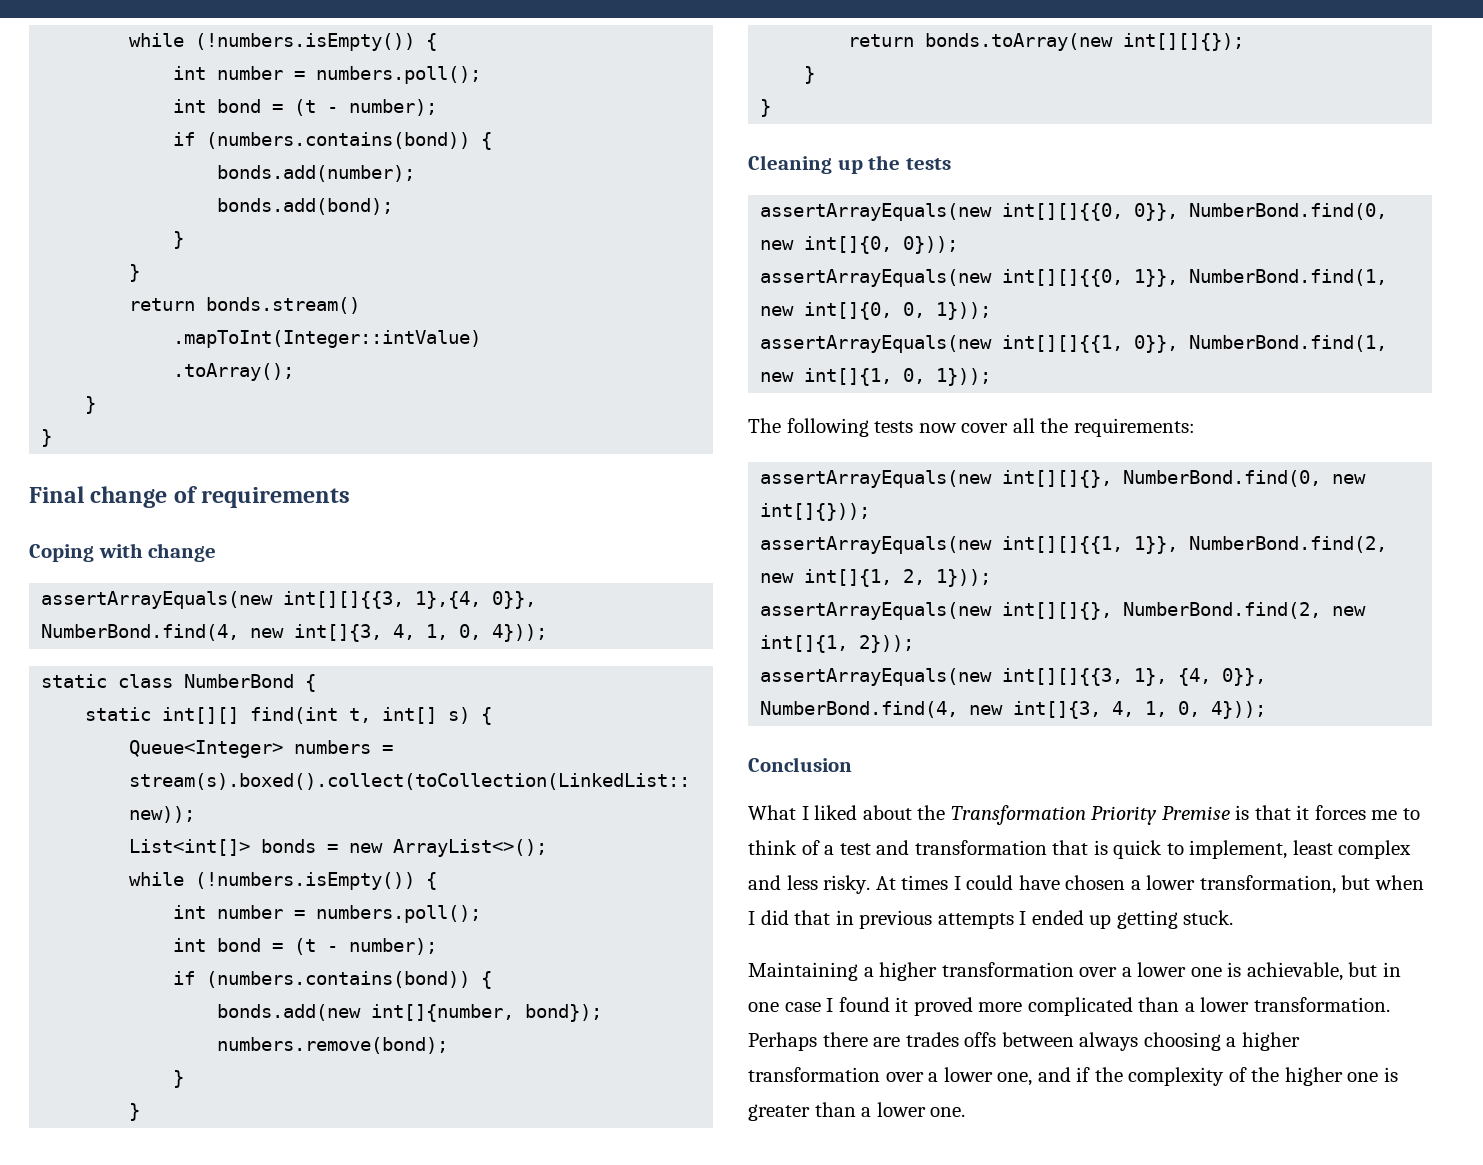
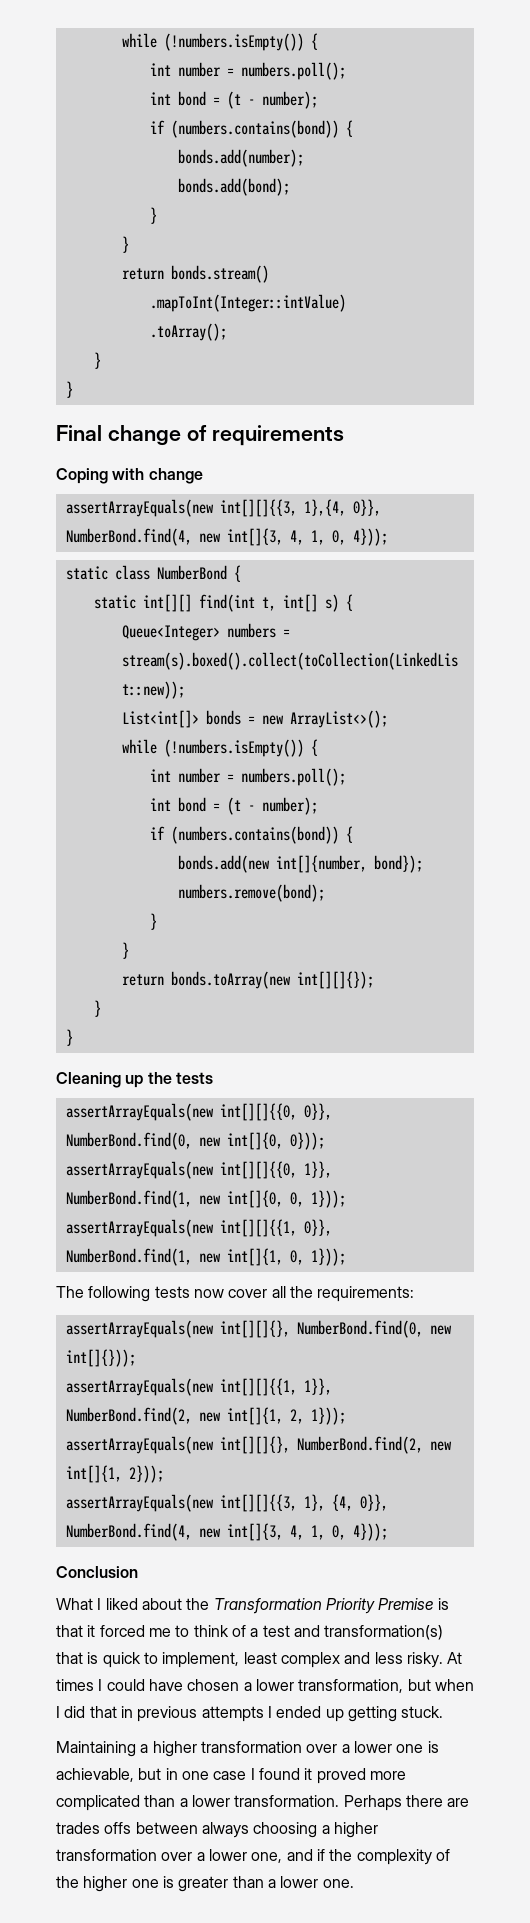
- What I liked about the Transformation Priority Premise is that it forces me to think of a test and transformation that is quick to implement, least complex and less risky.
+ What I liked about the Transformation Priority Premise is that it forced me to think of a test and transformation(s) that is quick to implement, least complex and less risky.

